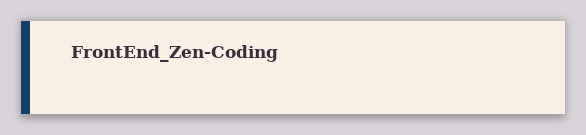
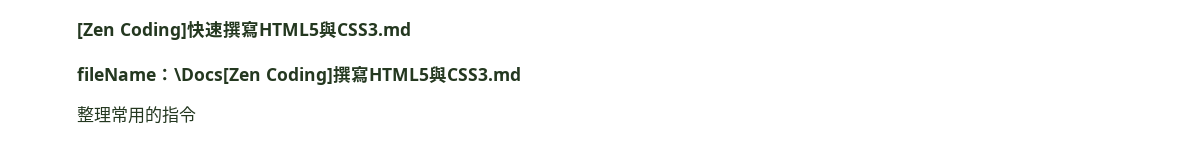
- FrontEnd_Zen-Coding
+ [Zen Coding]快速撰寫HTML5與CSS3.md
+ fileName：\Docs[Zen Coding]撰寫HTML5與CSS3.md
+ 整理常用的指令

